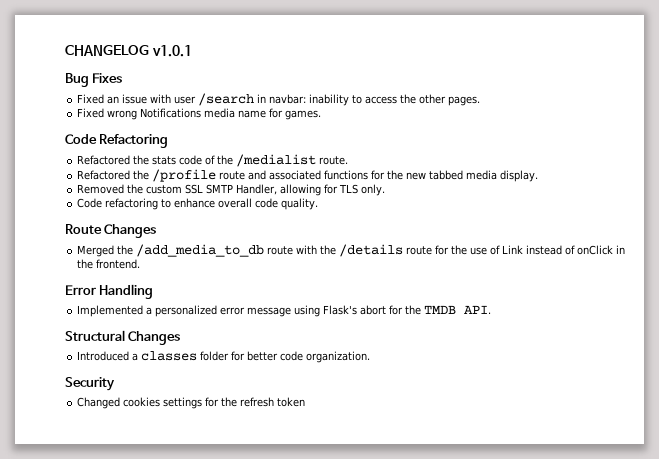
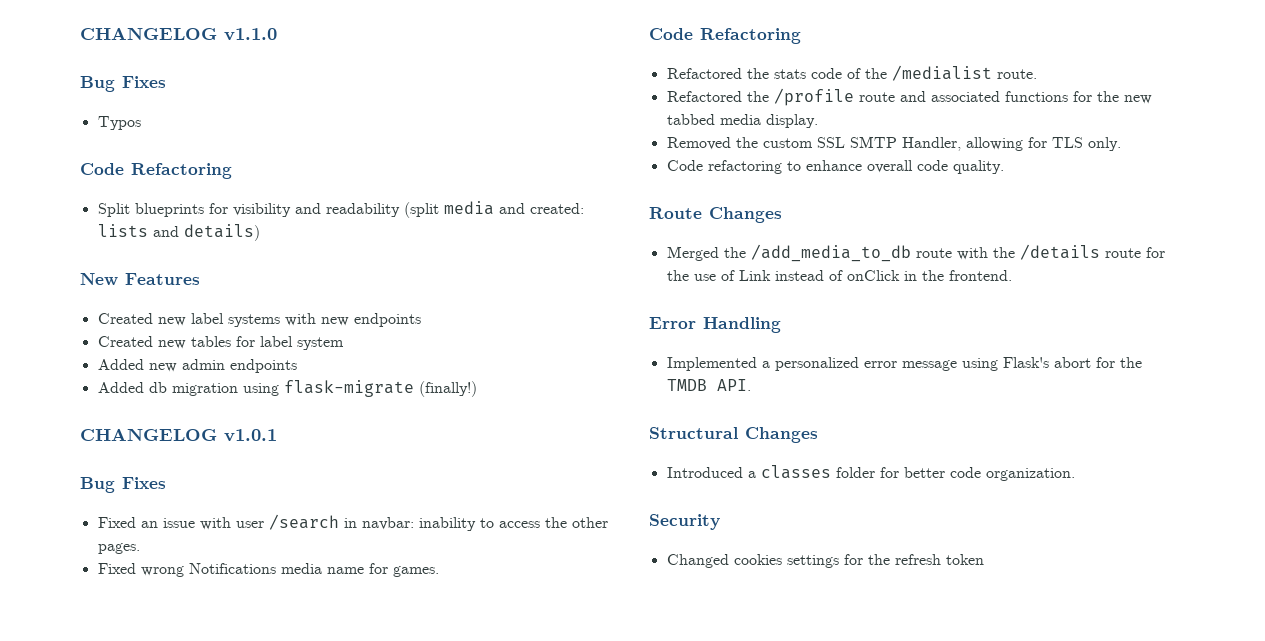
+ CHANGELOG v1.1.0
+ Bug Fixes
+ Typos
+ Code Refactoring
+ Split blueprints for visibility and readability (split media and created: lists and details)
+ New Features
+ Created new label systems with new endpoints
+ Created new tables for label system
+ Added new admin endpoints
+ Added db migration using flask-migrate (finally!)

